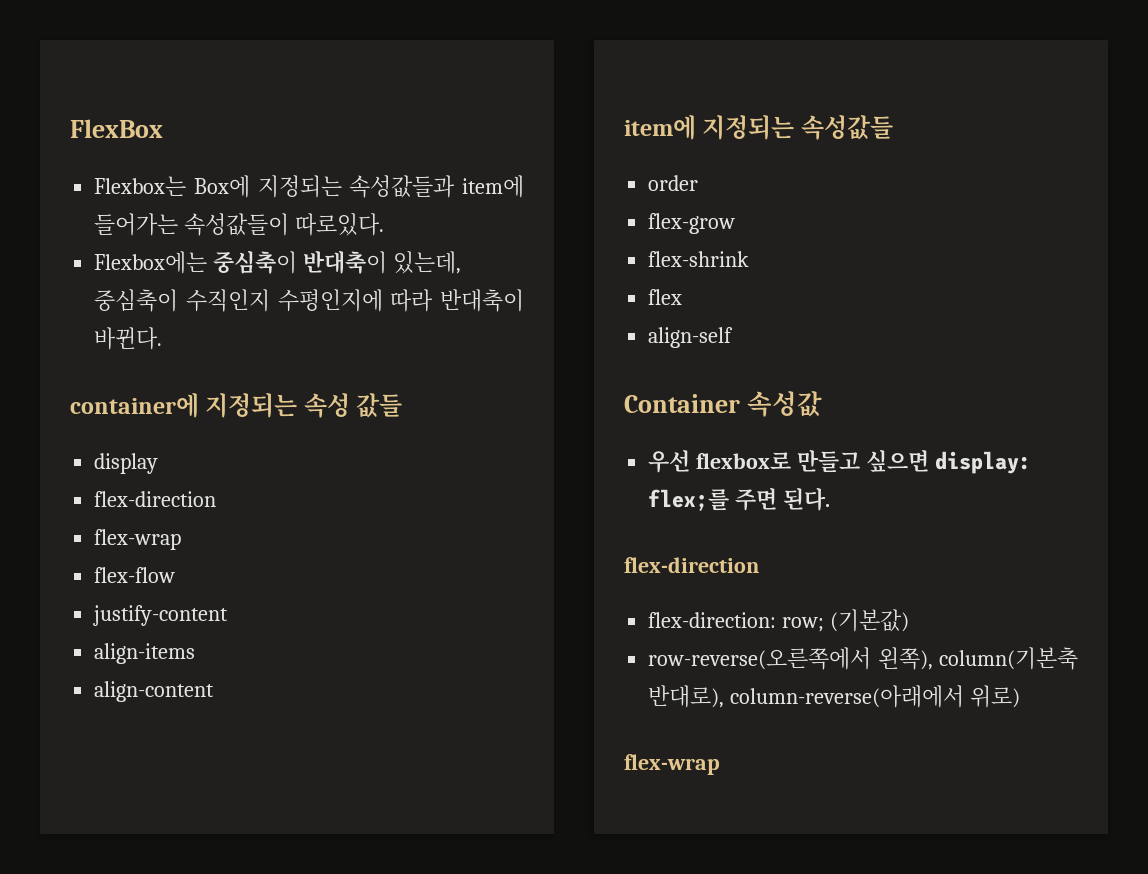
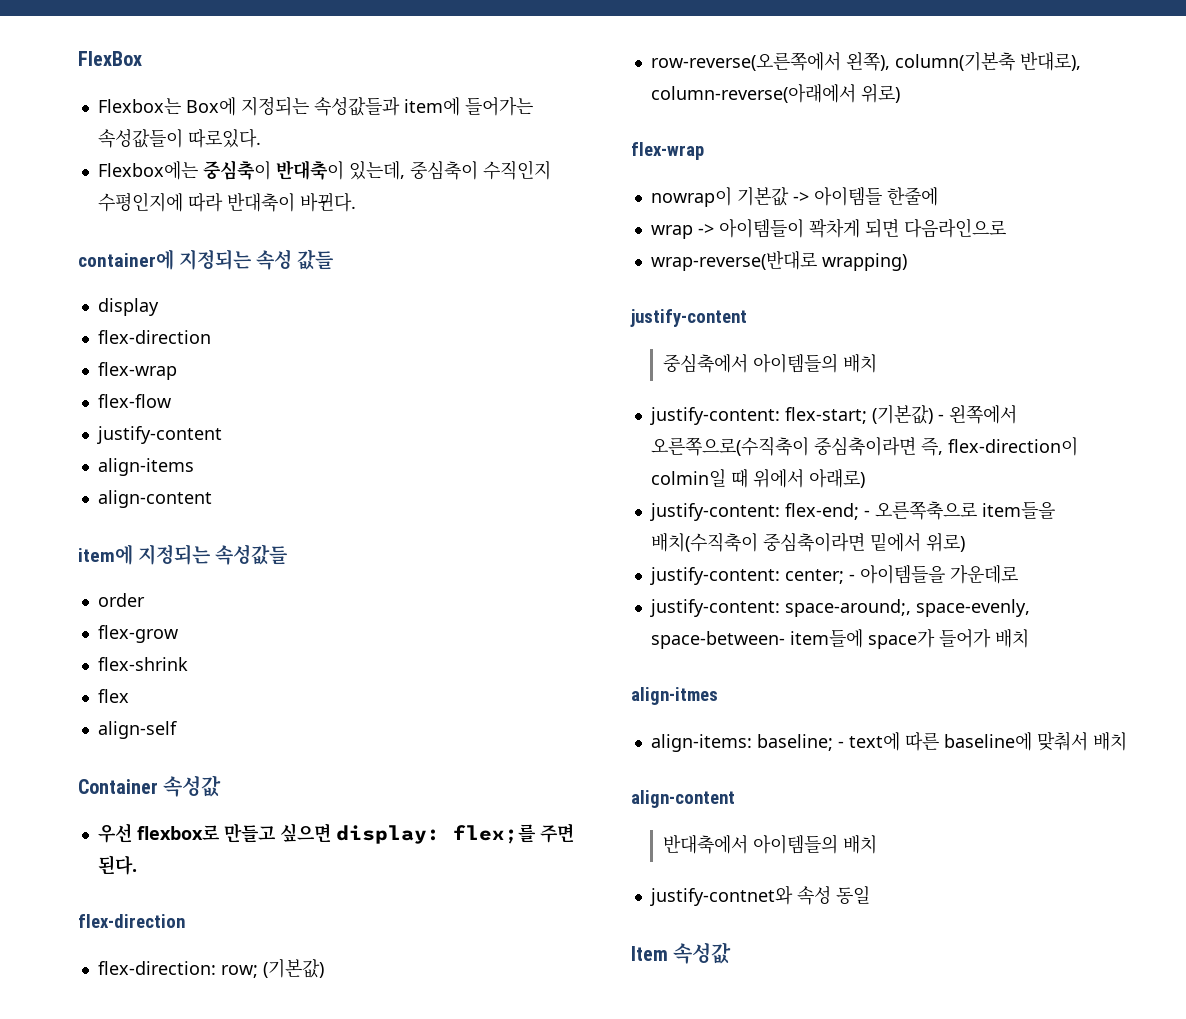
+ nowrap이 기본값 -> 아이템들 한줄에
+ wrap -> 아이템들이 꽉차게 되면 다음라인으로
+ wrap-reverse(반대로 wrapping)
+ justify-content
+ 중심축에서 아이템들의 배치
+ justify-content: flex-start; (기본값) - 왼쪽에서 오른쪽으로(수직축이 중심축이라면 즉, flex-direction이 colmin일 때 위에서 아래로)
+ justify-content: flex-end; - 오른쪽축으로 item들을 배치(수직축이 중심축이라면 밑에서 위로)
+ justify-content: center; - 아이템들을 가운데로
+ justify-content: space-around;, space-evenly, space-between- item들에 space가 들어가 배치
+ align-itmes
+ align-items: baseline; - text에 따른 baseline에 맞춰서 배치
+ align-content
+ 반대축에서 아이템들의 배치
+ justify-contnet와 속성 동일
+ Item 속성값

